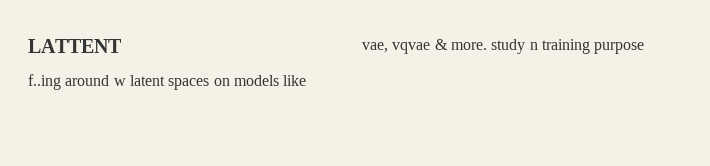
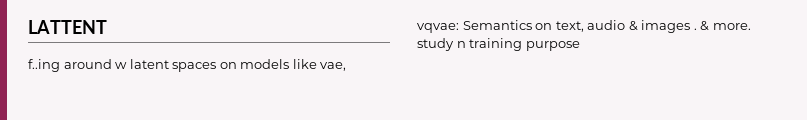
- f..ing around w latent spaces on models like vae, vqvae & more. study n training purpose
+ f..ing around w latent spaces on models like vae, vqvae: Semantics on text, audio & images . & more. study n training purpose

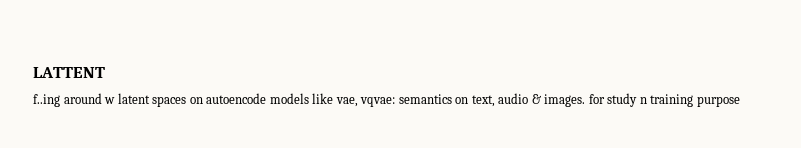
- f..ing around w latent spaces on models like vae, vqvae: Semantics on text, audio & images . & more. study n training purpose
+ f..ing around w latent spaces on autoencode models like vae, vqvae: semantics on text, audio & images. for study n training purpose

